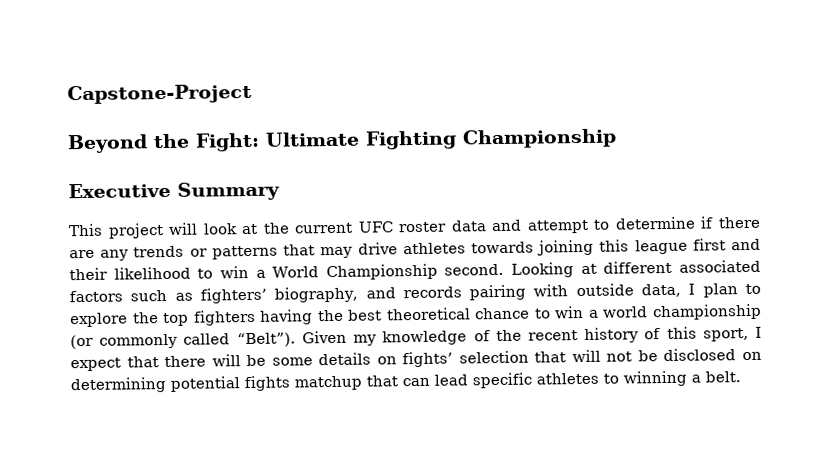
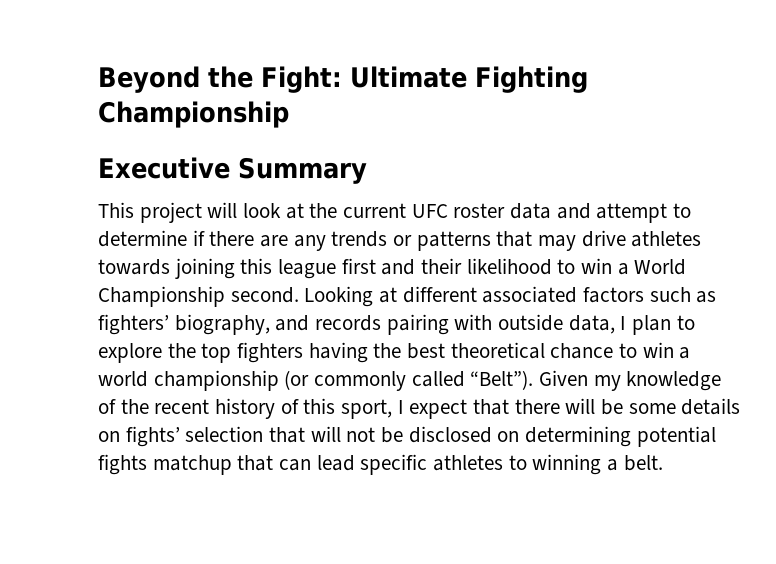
- Capstone-Project

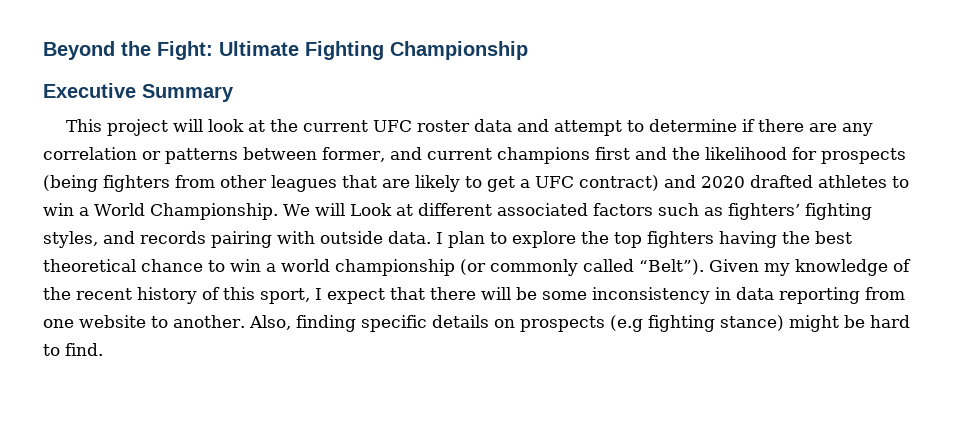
- This project will look at the current UFC roster data and attempt to determine if there are any trends or patterns that may drive athletes towards joining this league first and their likelihood to win a World Championship second. Looking at different associated factors such as fighters’ biography, and records pairing with outside data, I plan to explore the top fighters having the best theoretical chance to win a world championship (or commonly called “Belt”).
+ This project will look at the current UFC roster data and attempt to determine if there are any correlation or patterns between former, and current champions first and the likelihood for prospects (being fighters from other leagues that are likely to get a UFC contract) and 2020 drafted athletes to win a World Championship. We will Look at different associated factors such as fighters’ fighting styles, and records pairing with outside data. I plan to explore the top fighters having the best theoretical chance to win a world championship (or commonly called “Belt”).
- Given my knowledge of the recent history of this sport, I expect that there will be some details on fights’ selection that will not be disclosed on determining potential fights matchup that can lead specific athletes to winning a belt.
+ Given my knowledge of the recent history of this sport, I expect that there will be some inconsistency in data reporting from one website to another. Also, finding specific details on prospects (e.g fighting stance) might be hard to find.

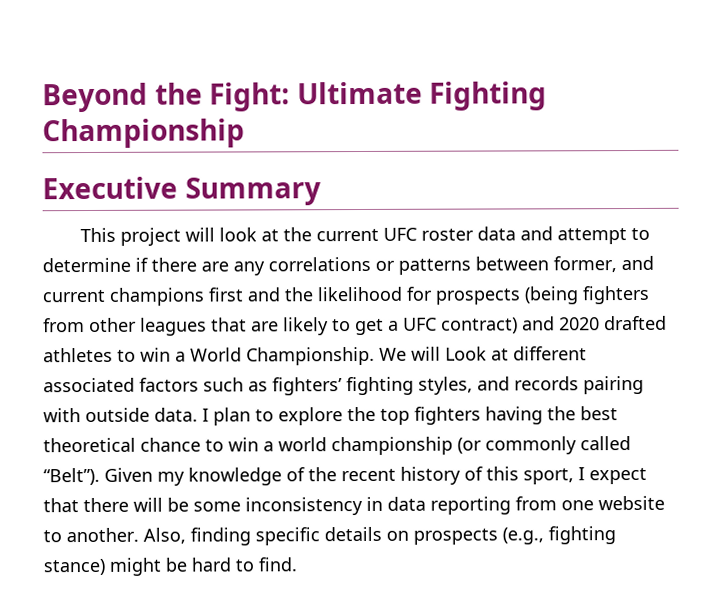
- This project will look at the current UFC roster data and attempt to determine if there are any correlation or patterns between former, and current champions first and the likelihood for prospects (being fighters from other leagues that are likely to get a UFC contract) and 2020 drafted athletes to win a World Championship.
+ This project will look at the current UFC roster data and attempt to determine if there are any correlations or patterns between former, and current champions first and the likelihood for prospects (being fighters from other leagues that are likely to get a UFC contract) and 2020 drafted athletes to win a World Championship.
- Also, finding specific details on prospects (e.g fighting stance) might be hard to find.
+ Also, finding specific details on prospects (e.g., fighting stance) might be hard to find.

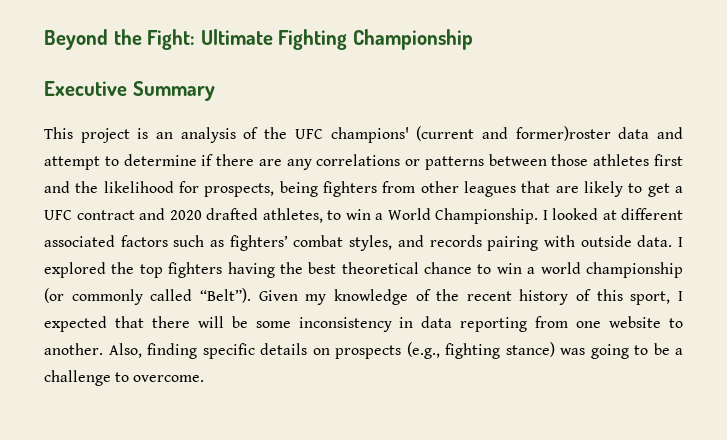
- This project will look at the current UFC roster data and attempt to determine if there are any correlations or patterns between former, and current champions first and the likelihood for prospects (being fighters from other leagues that are likely to get a UFC contract) and 2020 drafted athletes to win a World Championship.
+ This project is an analysis of the UFC champions' (current and former)roster data and attempt to determine if there are any correlations or patterns between those athletes first and the likelihood for prospects, being fighters from other leagues that are likely to get a UFC contract and 2020 drafted athletes, to win a World Championship.
- We will Look at different associated factors such as fighters’ fighting styles, and records pairing with outside data.
+ I looked at different associated factors such as fighters’ combat styles, and records pairing with outside data.
- I plan to explore the top fighters having the best theoretical chance to win a world championship (or commonly called “Belt”).
+ I explored the top fighters having the best theoretical chance to win a world championship (or commonly called “Belt”).
- Given my knowledge of the recent history of this sport, I expect that there will be some inconsistency in data reporting from one website to another.
+ Given my knowledge of the recent history of this sport, I expected that there will be some inconsistency in data reporting from one website to another.
- Also, finding specific details on prospects (e.g., fighting stance) might be hard to find.
+ Also, finding specific details on prospects (e.g., fighting stance) was going to be a challenge to overcome.

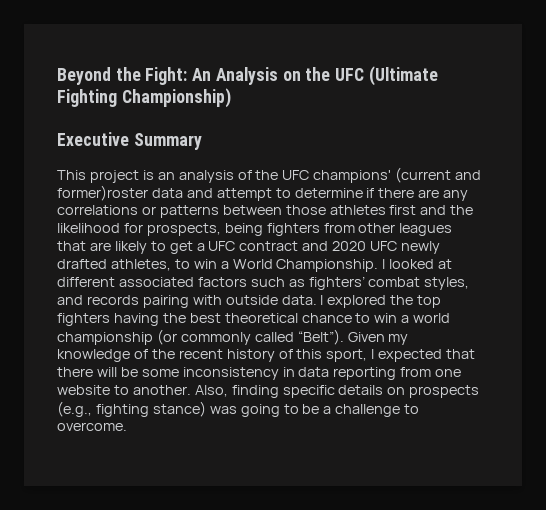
- Beyond the Fight: Ultimate Fighting Championship
+ Beyond the Fight: An Analysis on the UFC (Ultimate Fighting Championship)
- This project is an analysis of the UFC champions' (current and former)roster data and attempt to determine if there are any correlations or patterns between those athletes first and the likelihood for prospects, being fighters from other leagues that are likely to get a UFC contract and 2020 drafted athletes, to win a World Championship.
+ This project is an analysis of the UFC champions' (current and former)roster data and attempt to determine if there are any correlations or patterns between those athletes first and the likelihood for prospects, being fighters from other leagues that are likely to get a UFC contract and 2020 UFC newly drafted athletes, to win a World Championship.

